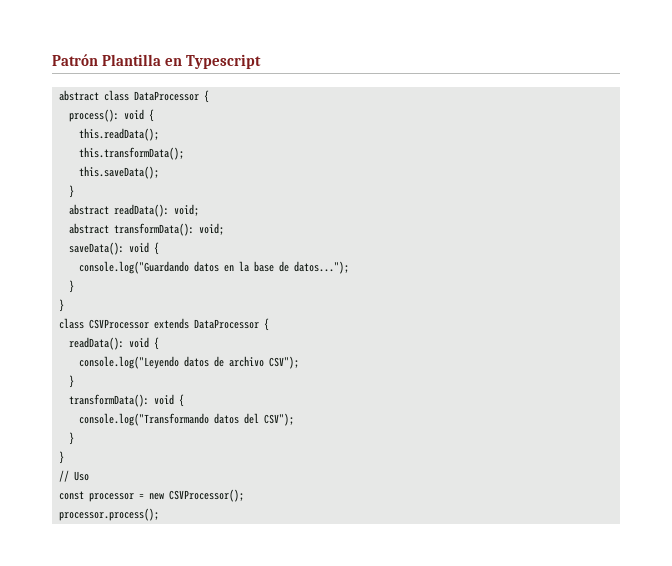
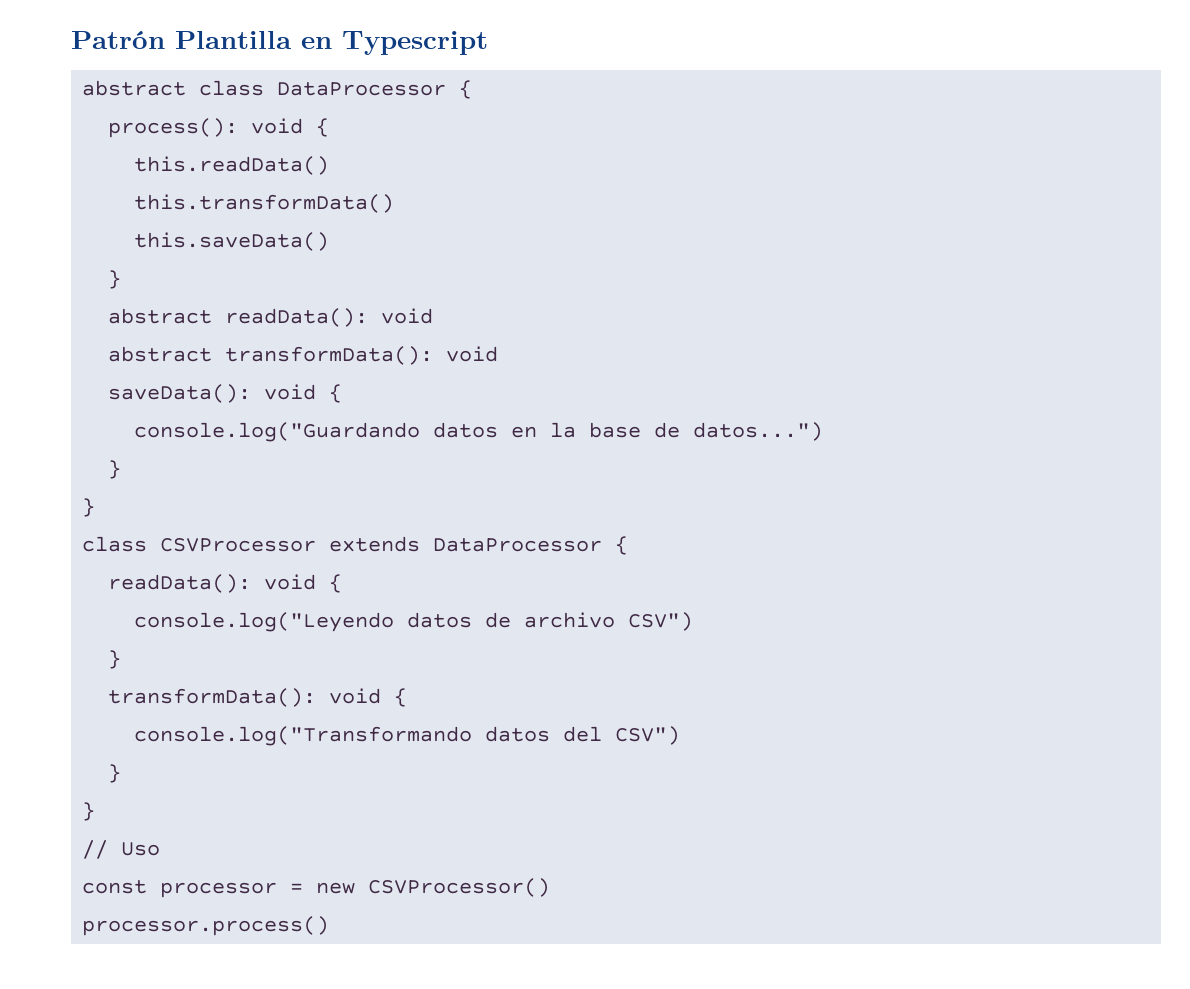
- this.readData();
- this.transformData();
- this.saveData();
+ this.readData()
+ this.transformData()
+ this.saveData()
- abstract readData(): void;
+ abstract readData(): void
- abstract transformData(): void;
+ abstract transformData(): void
- console.log("Guardando datos en la base de datos...");
+ console.log("Guardando datos en la base de datos...")
- console.log("Leyendo datos de archivo CSV");
+ console.log("Leyendo datos de archivo CSV")
- console.log("Transformando datos del CSV");
+ console.log("Transformando datos del CSV")
- const processor = new CSVProcessor();
- processor.process();
+ const processor = new CSVProcessor()
+ processor.process()

